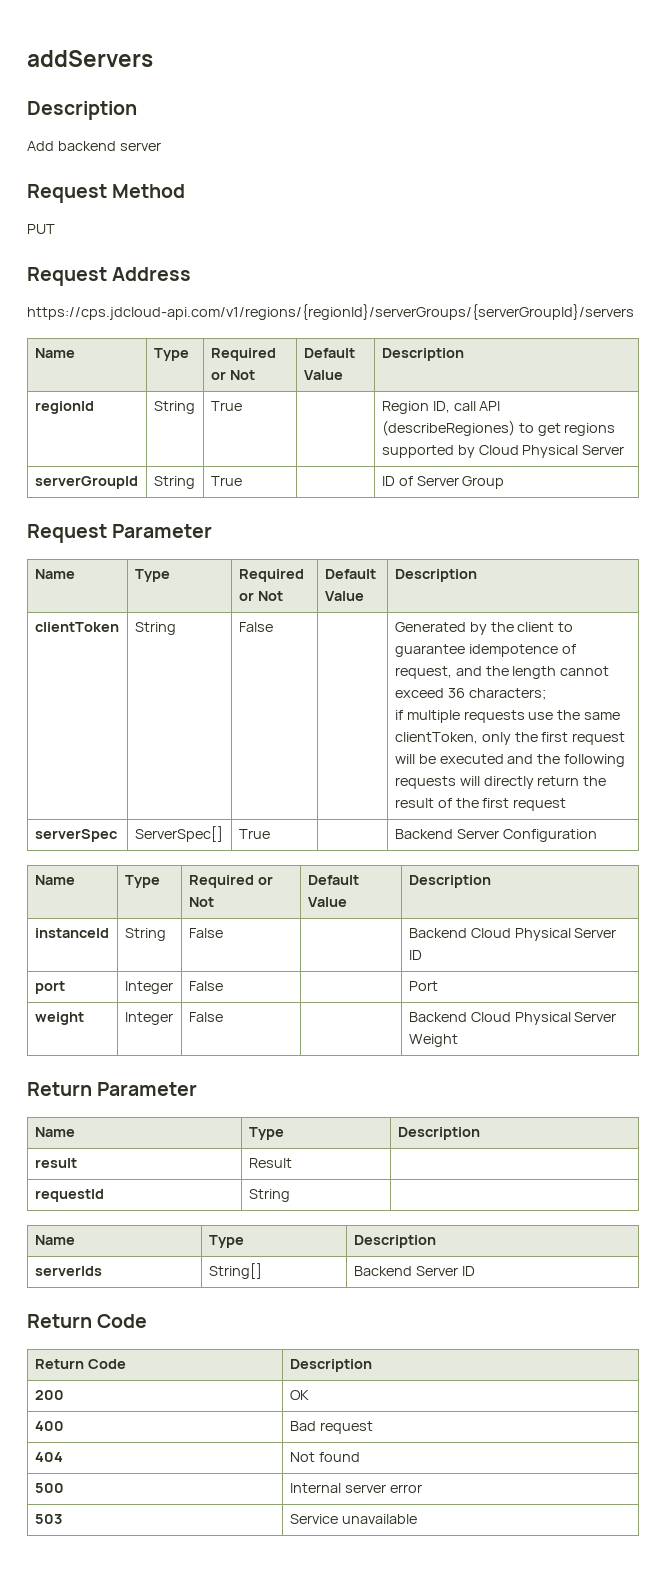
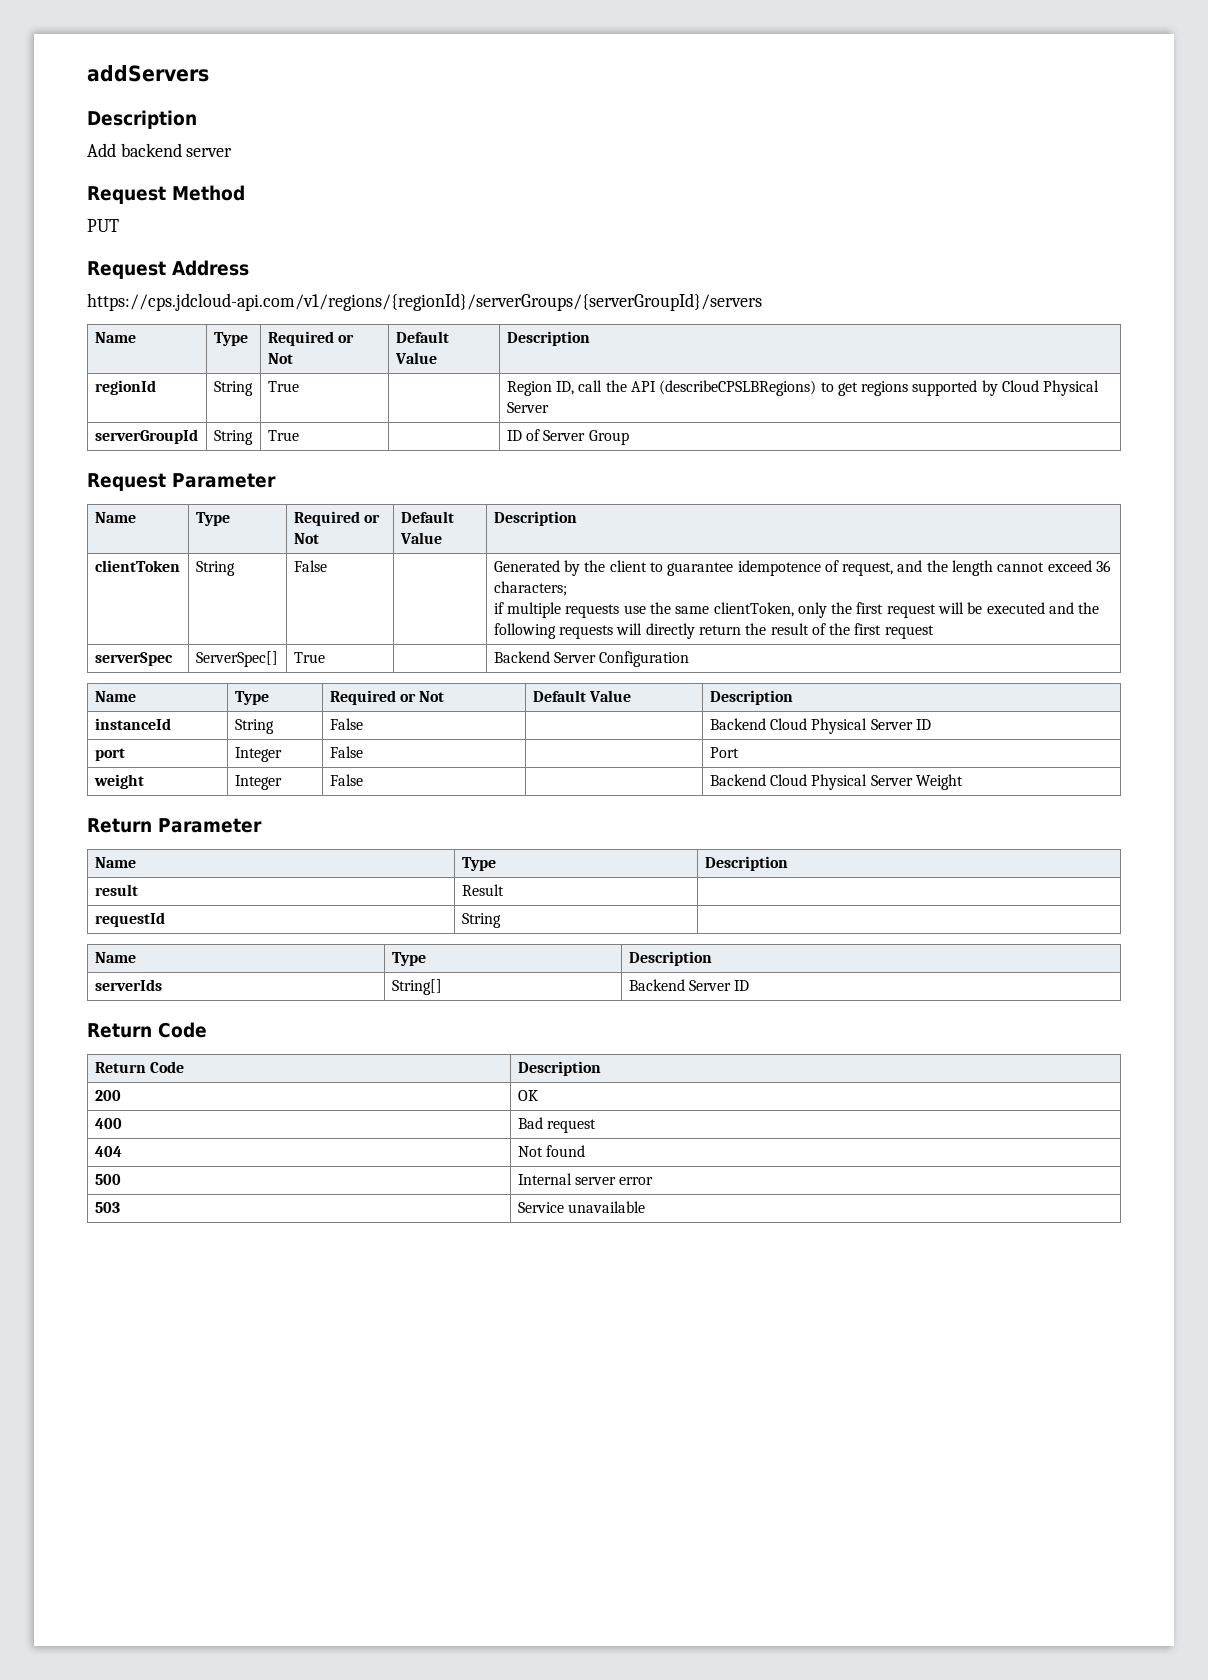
- regionId | String | True | | Region ID, call API (describeRegiones) to get regions supported by Cloud Physical Server
+ regionId | String | True | | Region ID, call the API (describeCPSLBRegions) to get regions supported by Cloud Physical Server

